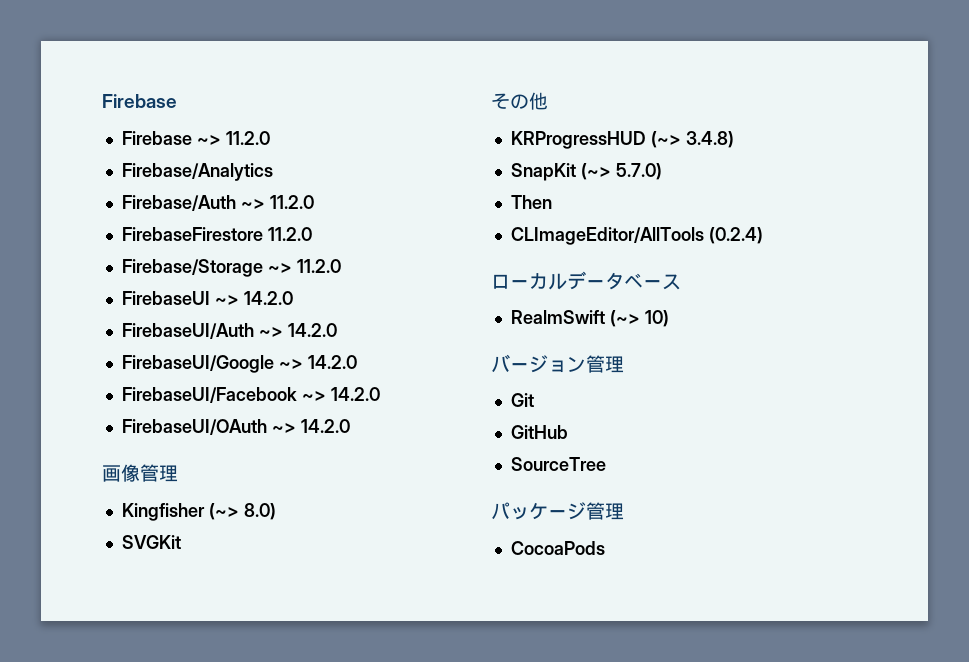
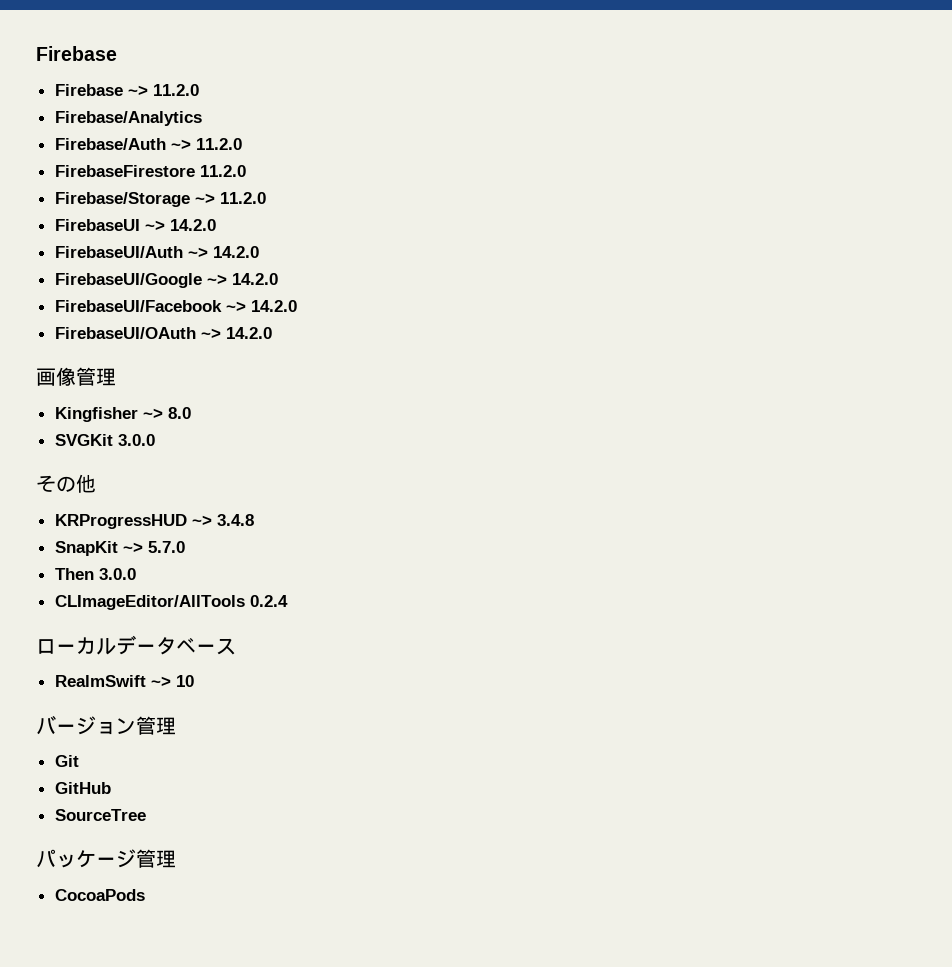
- Kingfisher (~> 8.0)
+ Kingfisher ~> 8.0
- SVGKit
+ SVGKit 3.0.0
- KRProgressHUD (~> 3.4.8)
+ KRProgressHUD ~> 3.4.8
- SnapKit (~> 5.7.0)
+ SnapKit ~> 5.7.0
- Then
+ Then 3.0.0
- CLImageEditor/AllTools (0.2.4)
+ CLImageEditor/AllTools 0.2.4
- RealmSwift (~> 10)
+ RealmSwift ~> 10

